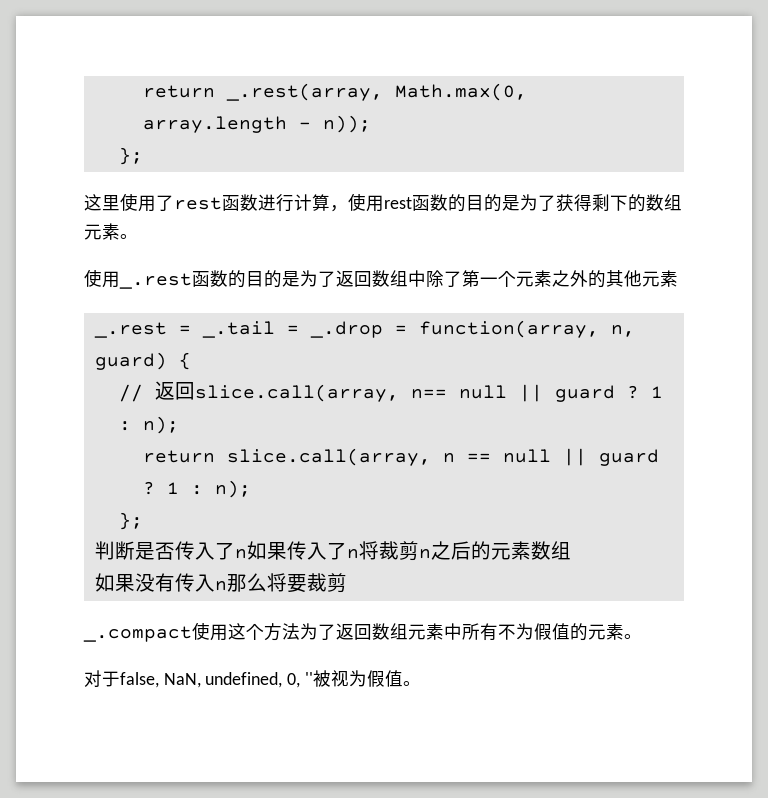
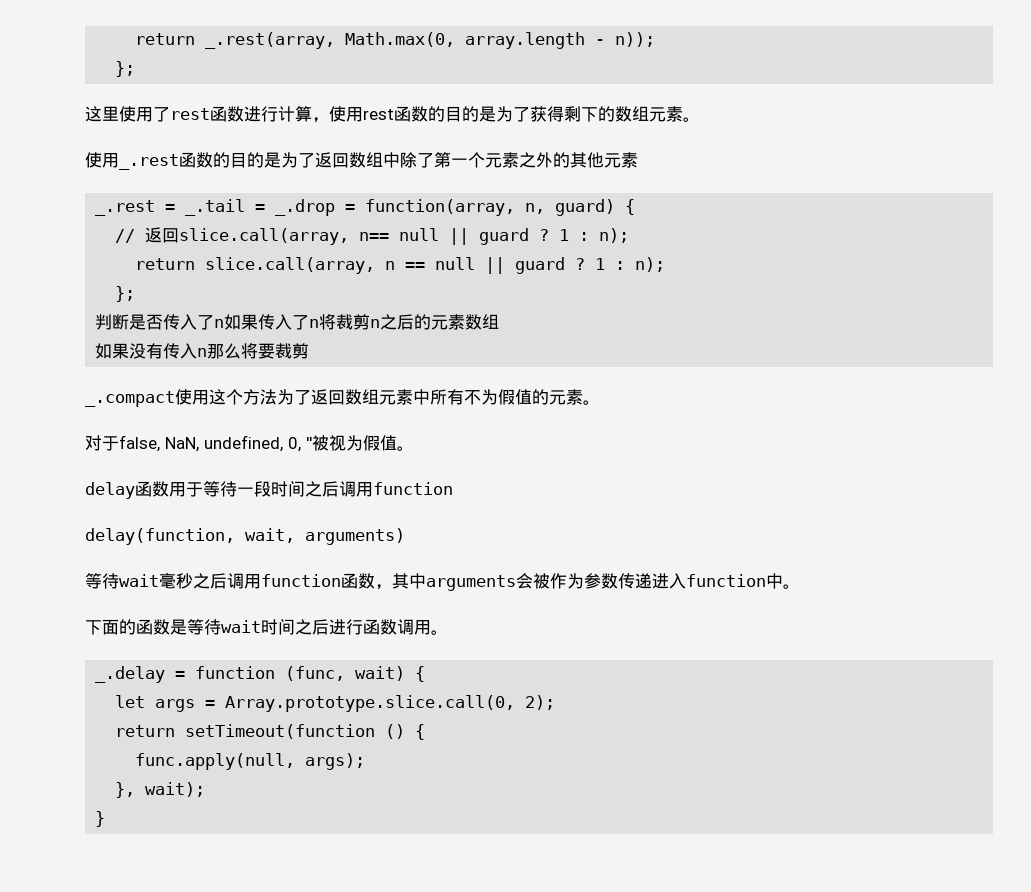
+ delay函数用于等待一段时间之后调用function
+ delay(function, wait, arguments)
+ 等待wait毫秒之后调用function函数，其中arguments会被作为参数传递进入function中。
+ 下面的函数是等待wait时间之后进行函数调用。
+ _.delay = function (func, wait) {
+ let args = Array.prototype.slice.call(0, 2);
+ return setTimeout(function () {
+ func.apply(null, args);
+ }, wait);
+ }

